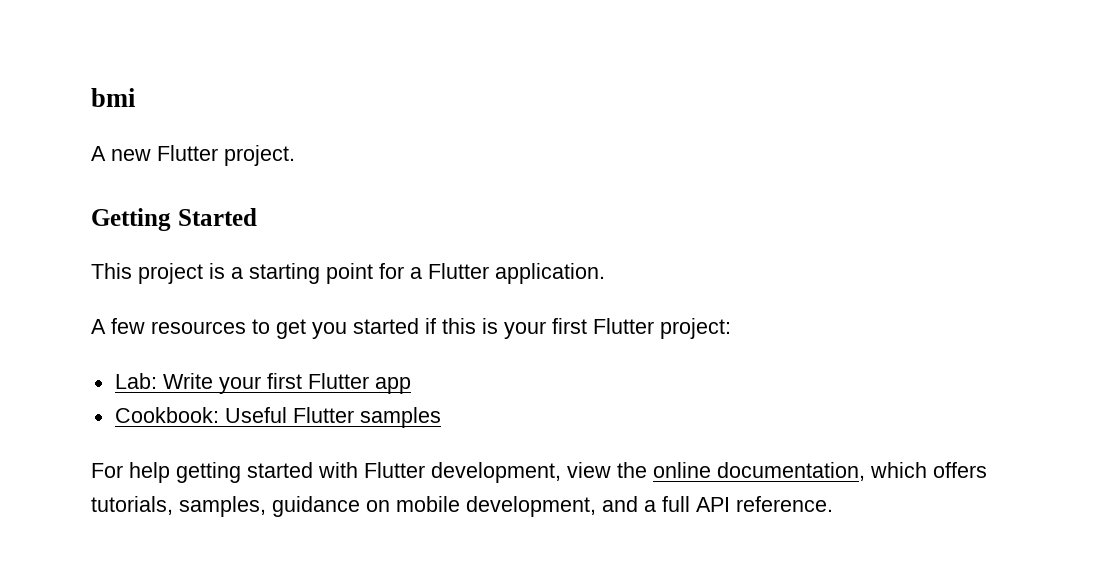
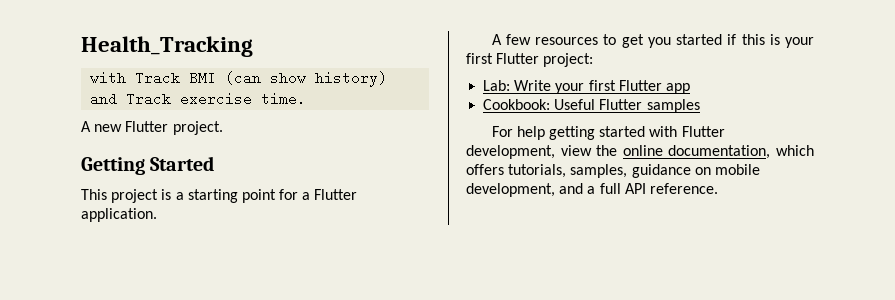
- bmi
+ Health_Tracking
+ with Track BMI (can show history) and Track exercise time.

